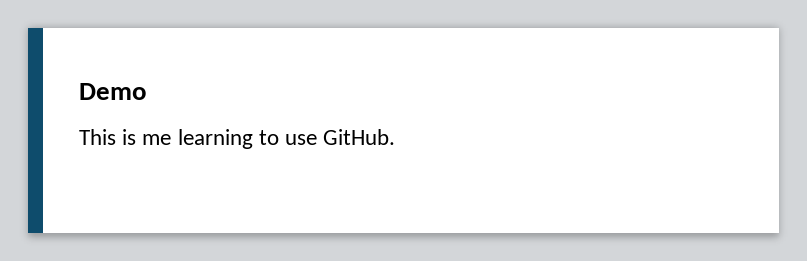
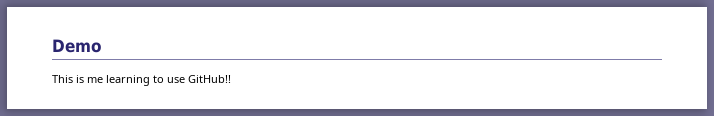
- This is me learning to use GitHub.
+ This is me learning to use GitHub!!

